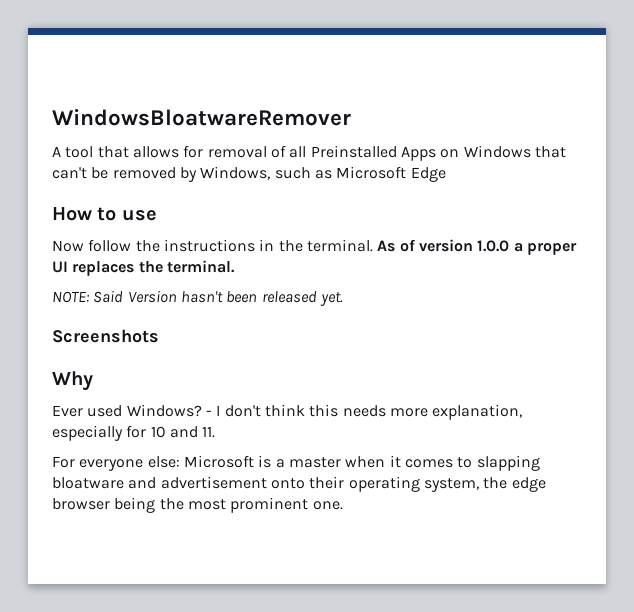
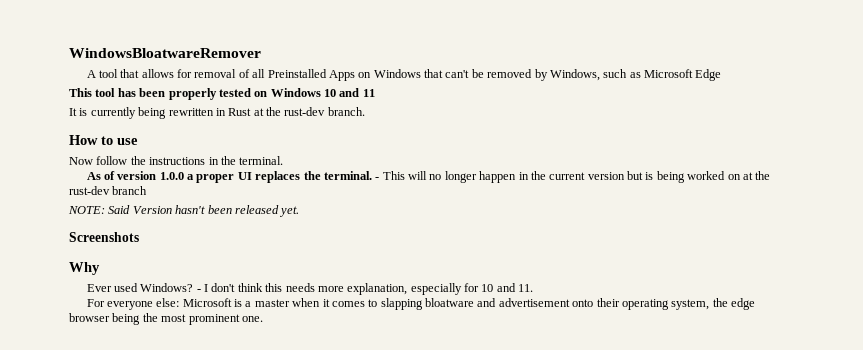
+ This tool has been properly tested on Windows 10 and 11
+ It is currently being rewritten in Rust at the rust-dev branch.
- Now follow the instructions in the terminal. As of version 1.0.0 a proper UI replaces the terminal.
+ Now follow the instructions in the terminal.
+ As of version 1.0.0 a proper UI replaces the terminal. - This will no longer happen in the current version but is being worked on at the rust-dev branch

